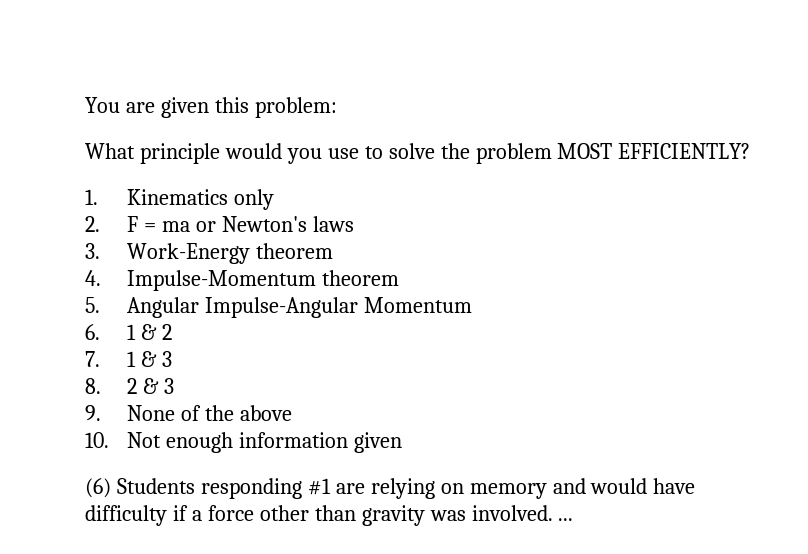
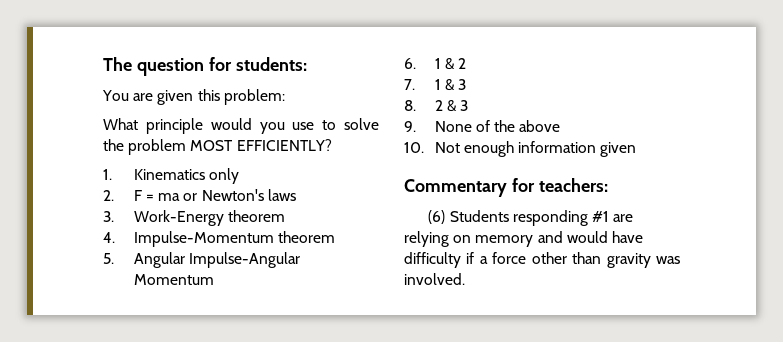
+ The question for students:
+ Commentary for teachers:
- (6) Students responding #1 are relying on memory and would have difficulty if a force other than gravity was involved. ...
+ (6) Students responding #1 are relying on memory and would have difficulty if a force other than gravity was involved.

